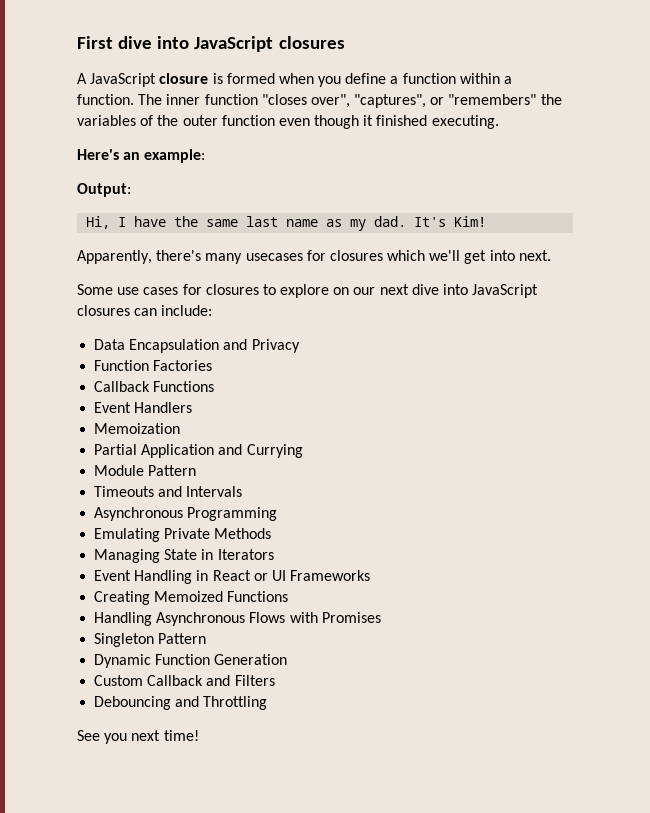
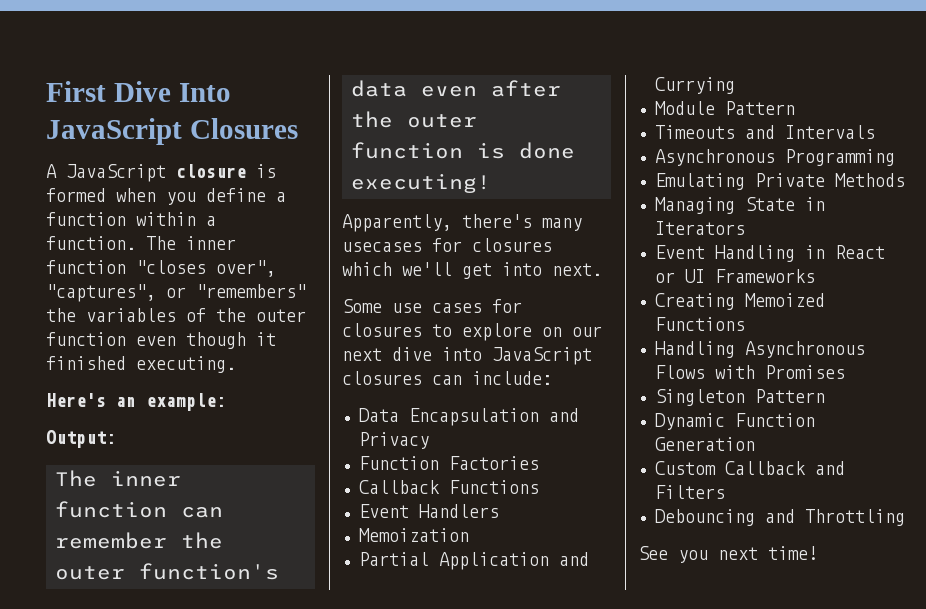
- First dive into JavaScript closures
+ First Dive Into JavaScript Closures
- Hi, I have the same last name as my dad. It's Kim!
+ The inner function can remember the outer function's data even after the outer function is done executing!

